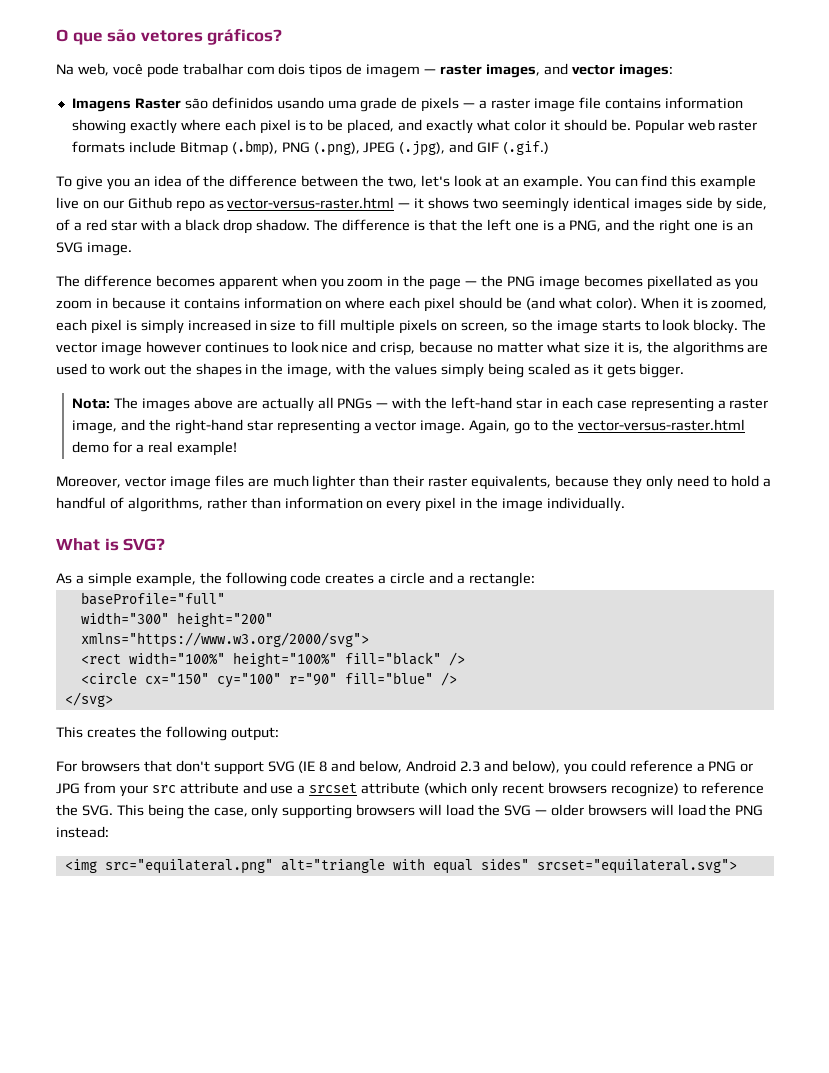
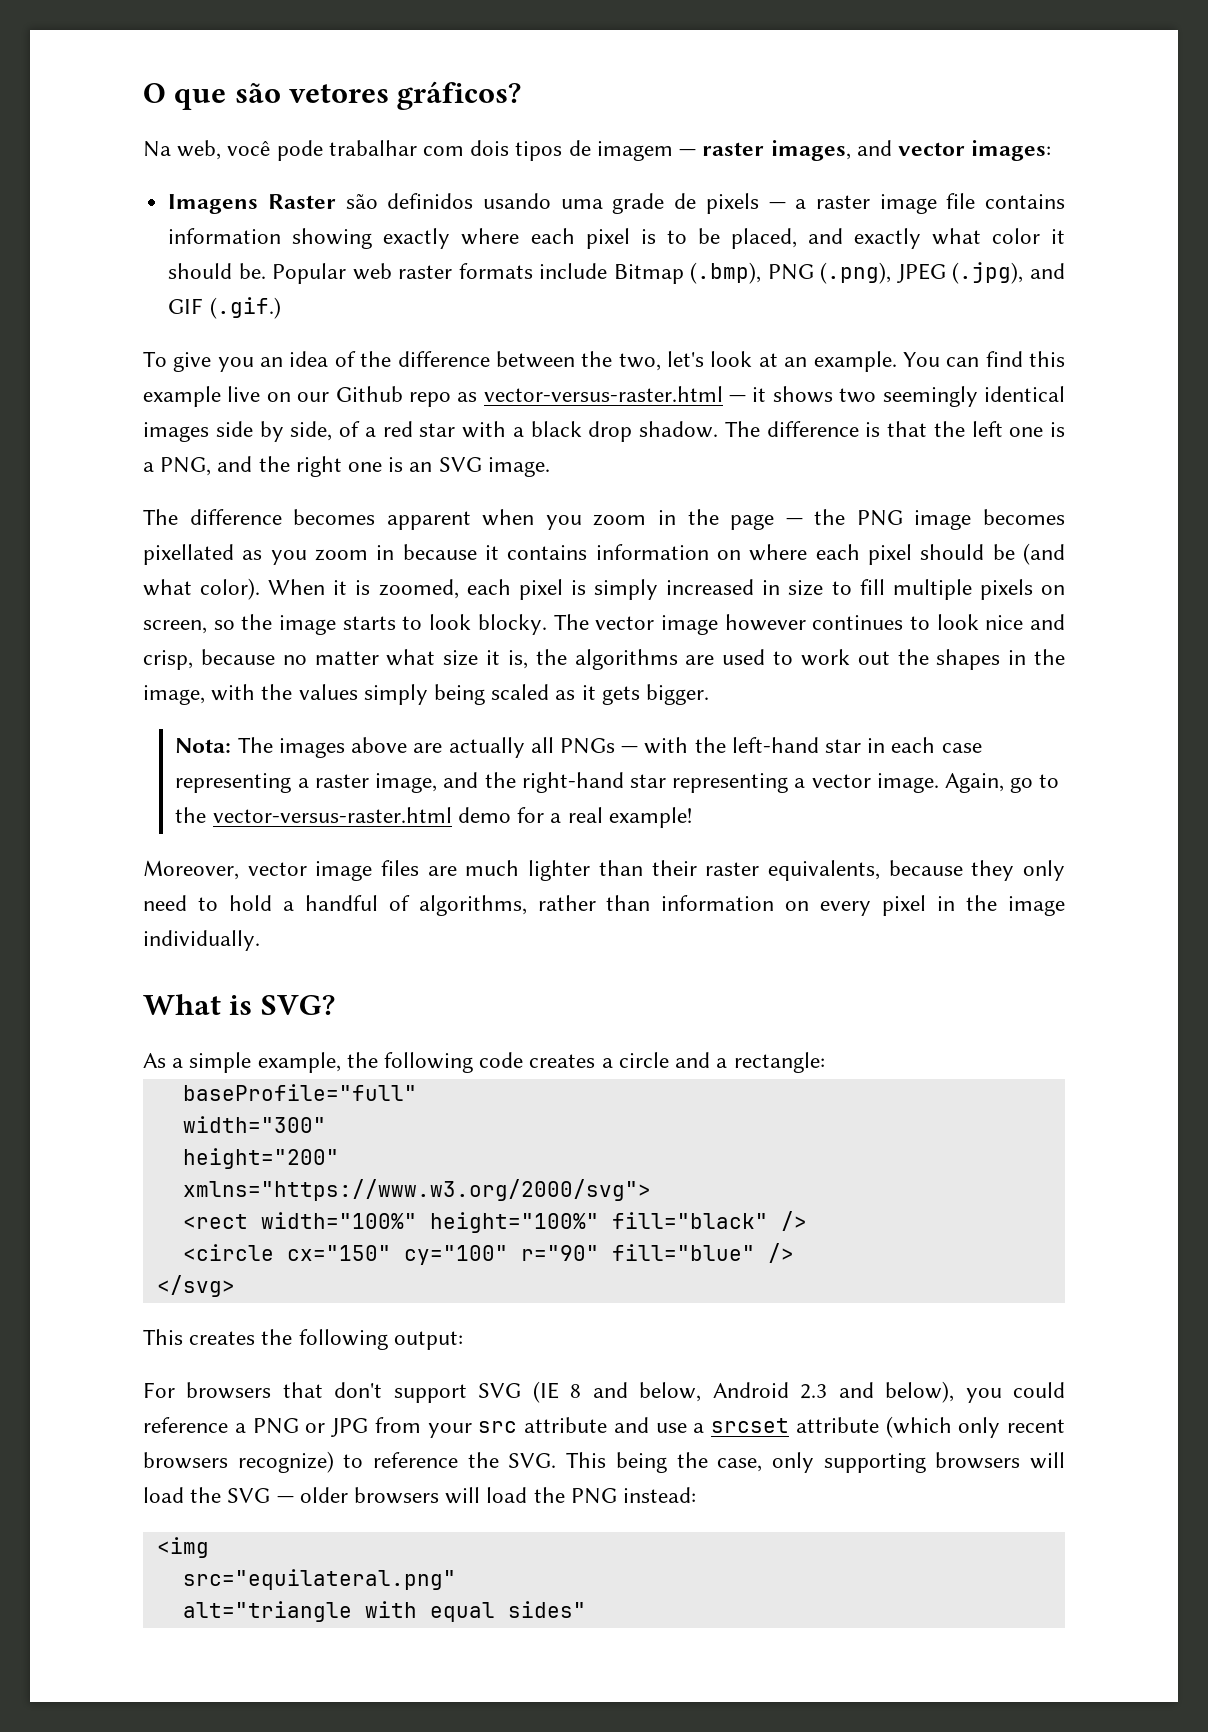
- width="300" height="200"
+ width="300"
+ height="200"
- <img src="equilateral.png" alt="triangle with equal sides" srcset="equilateral.svg">
+ <img
+ src="equilateral.png"
+ alt="triangle with equal sides"

